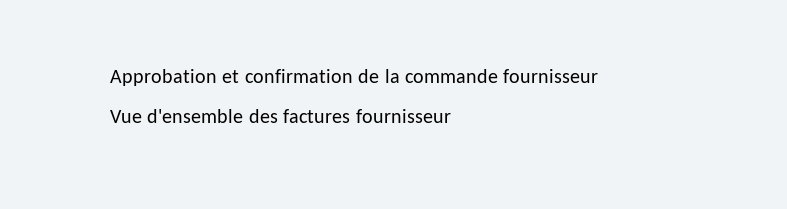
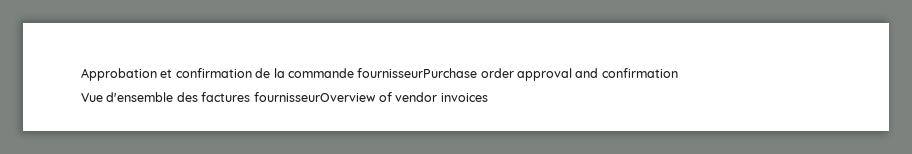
- Approbation et confirmation de la commande fournisseur
+ Approbation et confirmation de la commande fournisseurPurchase order approval and confirmation
- Vue d'ensemble des factures fournisseur
+ Vue d'ensemble des factures fournisseurOverview of vendor invoices

